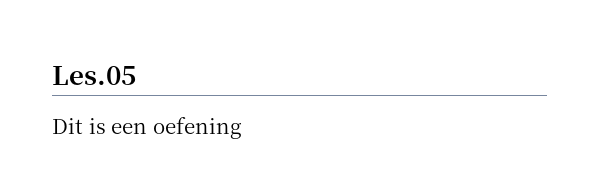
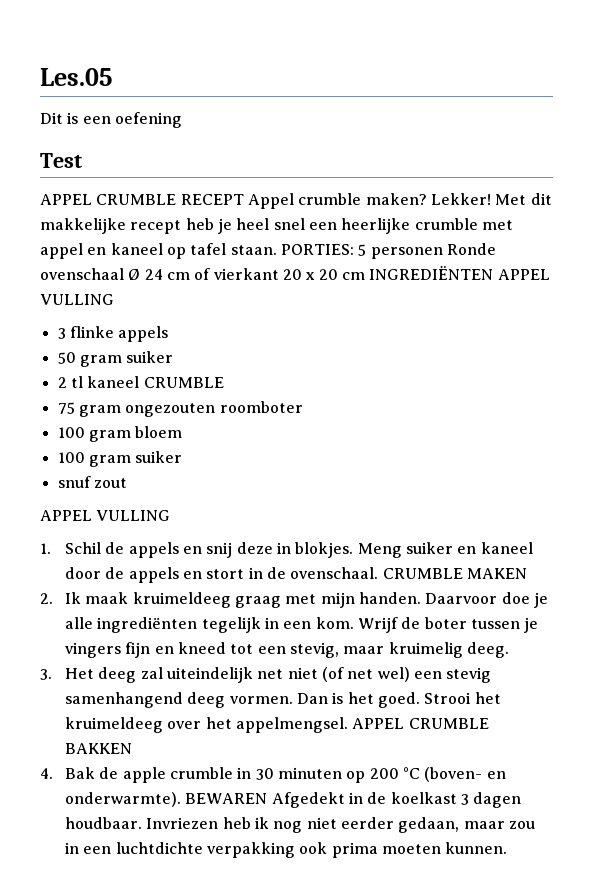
+ Test
+ APPEL CRUMBLE RECEPT Appel crumble maken? Lekker! Met dit makkelijke recept heb je heel snel een heerlijke crumble met appel en kaneel op tafel staan. PORTIES: 5 personen Ronde ovenschaal Ø 24 cm of vierkant 20 x 20 cm INGREDIËNTEN APPEL VULLING
+ 3 flinke appels
+ 50 gram suiker
+ 2 tl kaneel CRUMBLE
+ 75 gram ongezouten roomboter
+ 100 gram bloem
+ 100 gram suiker
+ snuf zout
+ APPEL VULLING
+ 1. Schil de appels en snij deze in blokjes. Meng suiker en kaneel door de appels en stort in de ovenschaal. CRUMBLE MAKEN
+ 2. Ik maak kruimeldeeg graag met mijn handen. Daarvoor doe je alle ingrediënten tegelijk in een kom. Wrijf de boter tussen je vingers fijn en kneed tot een stevig, maar kruimelig deeg.
+ 3. Het deeg zal uiteindelijk net niet (of net wel) een stevig samenhangend deeg vormen. Dan is het goed. Strooi het kruimeldeeg over het appelmengsel. APPEL CRUMBLE BAKKEN
+ 4. Bak de apple crumble in 30 minuten op 200 °C (boven- en onderwarmte). BEWAREN Afgedekt in de koelkast 3 dagen houdbaar. Invriezen heb ik nog niet eerder gedaan, maar zou in een luchtdichte verpakking ook prima moeten kunnen.

